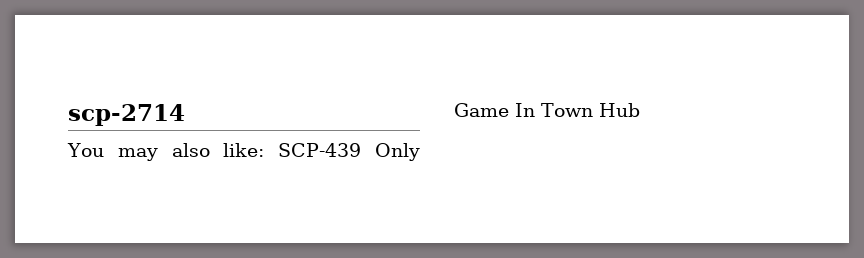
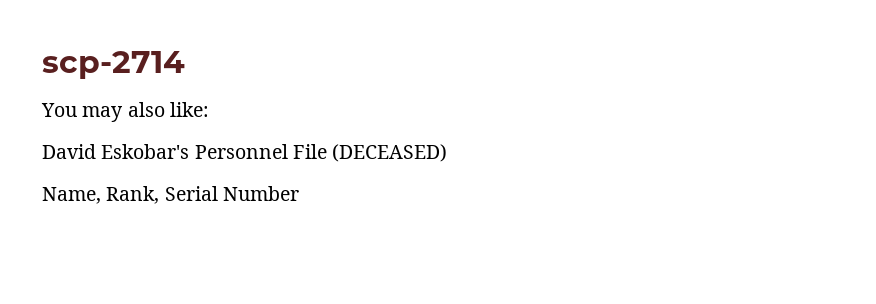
- You may also like: SCP-439 Only Game In Town Hub
+ You may also like:
+ David Eskobar's Personnel File (DECEASED)
+ Name, Rank, Serial Number

